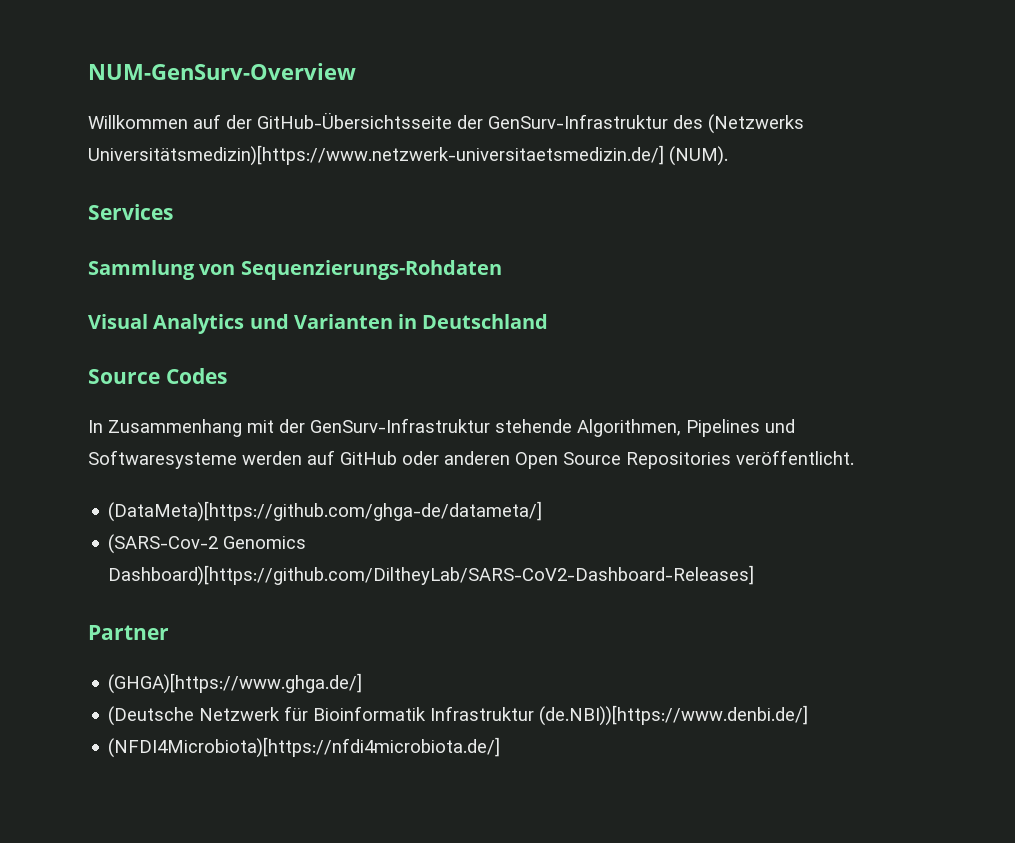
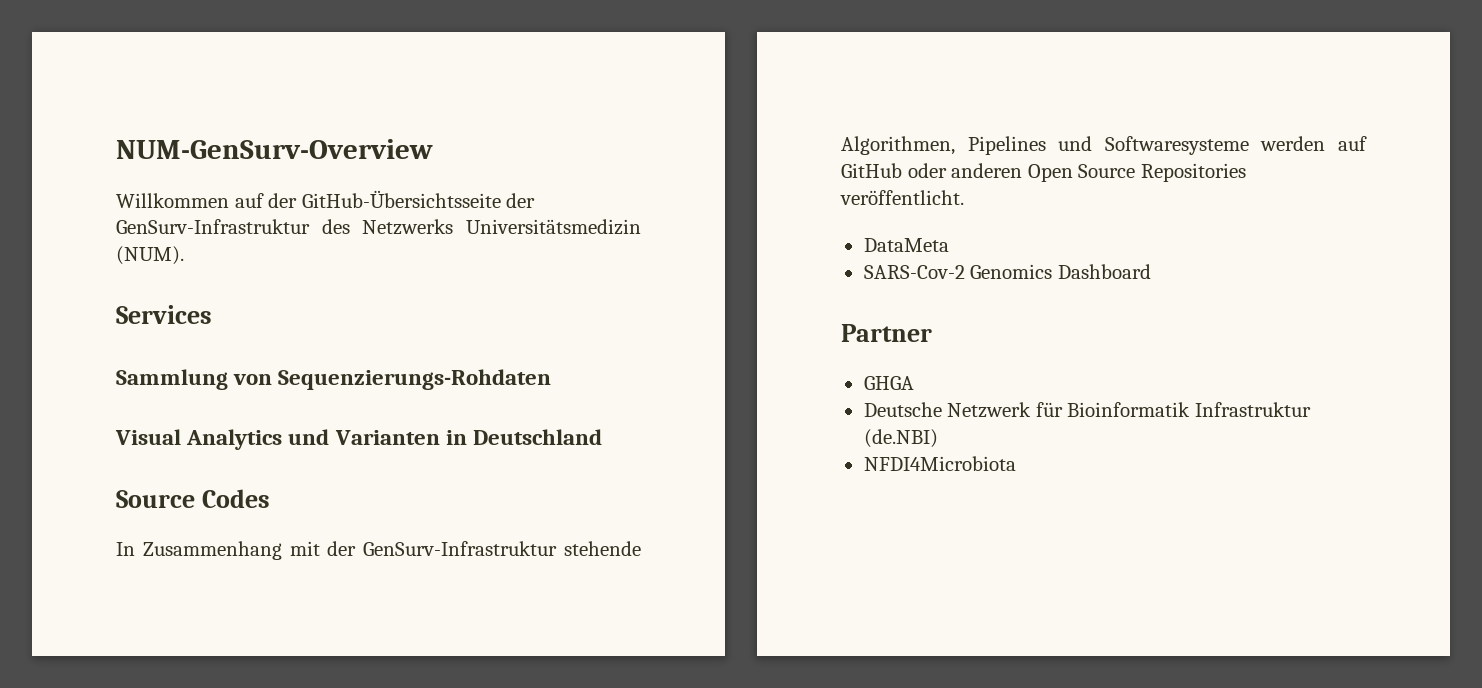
- Willkommen auf der GitHub-Übersichtsseite der GenSurv-Infrastruktur des (Netzwerks Universitätsmedizin)[https://www.netzwerk-universitaetsmedizin.de/] (NUM).
+ Willkommen auf der GitHub-Übersichtsseite der GenSurv-Infrastruktur des Netzwerks Universitätsmedizin (NUM).
- (DataMeta)[https://github.com/ghga-de/datameta/]
- (SARS-Cov-2 Genomics Dashboard)[https://github.com/DiltheyLab/SARS-CoV2-Dashboard-Releases]
+ DataMeta
+ SARS-Cov-2 Genomics Dashboard
- (GHGA)[https://www.ghga.de/]
- (Deutsche Netzwerk für Bioinformatik Infrastruktur (de.NBI))[https://www.denbi.de/]
- (NFDI4Microbiota)[https://nfdi4microbiota.de/]
+ GHGA
+ Deutsche Netzwerk für Bioinformatik Infrastruktur (de.NBI)
+ NFDI4Microbiota

